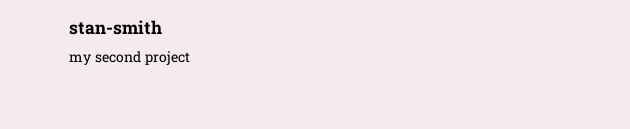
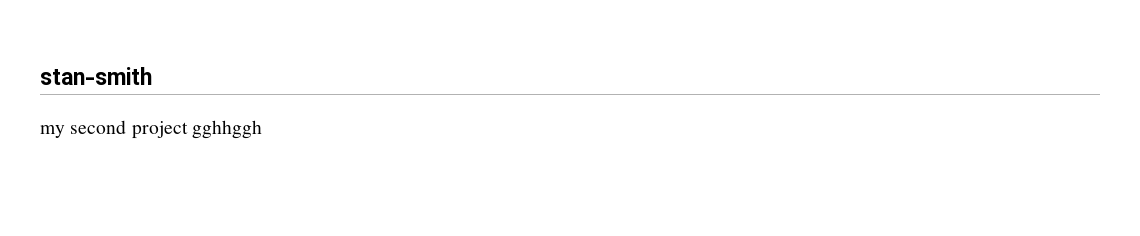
- my second project
+ my second project gghhggh

